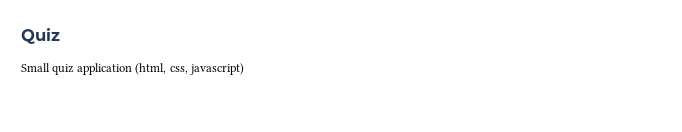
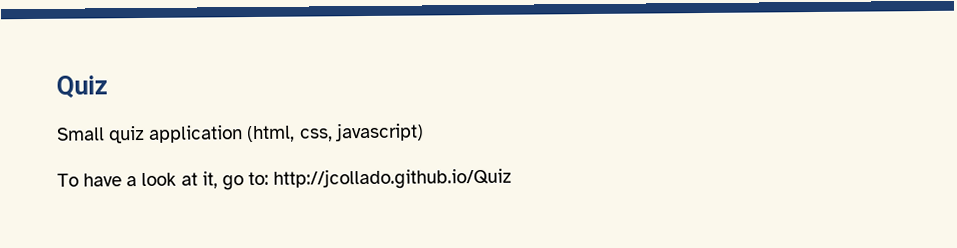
+ To have a look at it, go to: http://jcollado.github.io/Quiz

